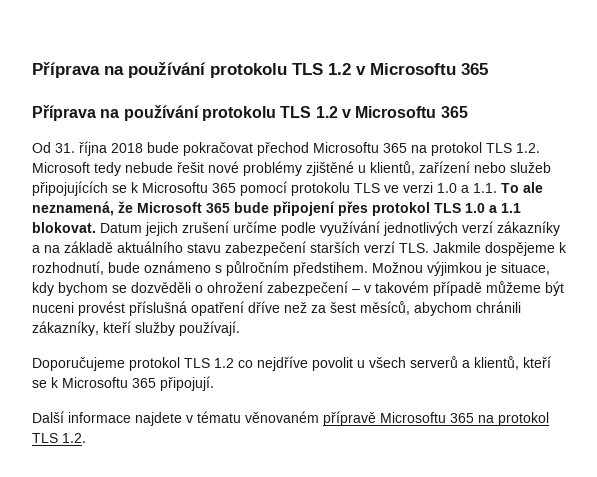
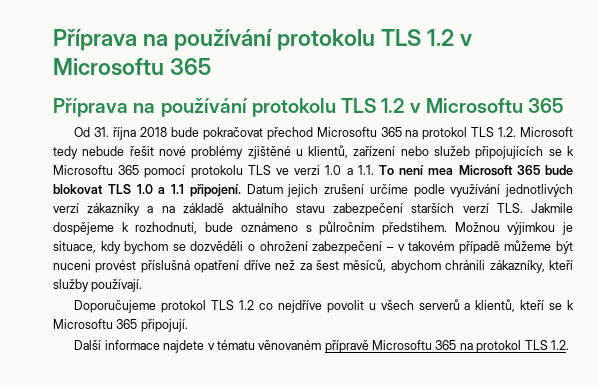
- Od 31. října 2018 bude pokračovat přechod Microsoftu 365 na protokol TLS 1.2. Microsoft tedy nebude řešit nové problémy zjištěné u klientů, zařízení nebo služeb připojujících se k Microsoftu 365 pomocí protokolu TLS ve verzi 1.0 a 1.1. To ale neznamená, že Microsoft 365 bude připojení přes protokol TLS 1.0 a 1.1 blokovat.
+ Od 31. října 2018 bude pokračovat přechod Microsoftu 365 na protokol TLS 1.2. Microsoft tedy nebude řešit nové problémy zjištěné u klientů, zařízení nebo služeb připojujících se k Microsoftu 365 pomocí protokolu TLS ve verzi 1.0 a 1.1. To není mea Microsoft 365 bude blokovat TLS 1.0 a 1.1 připojení.

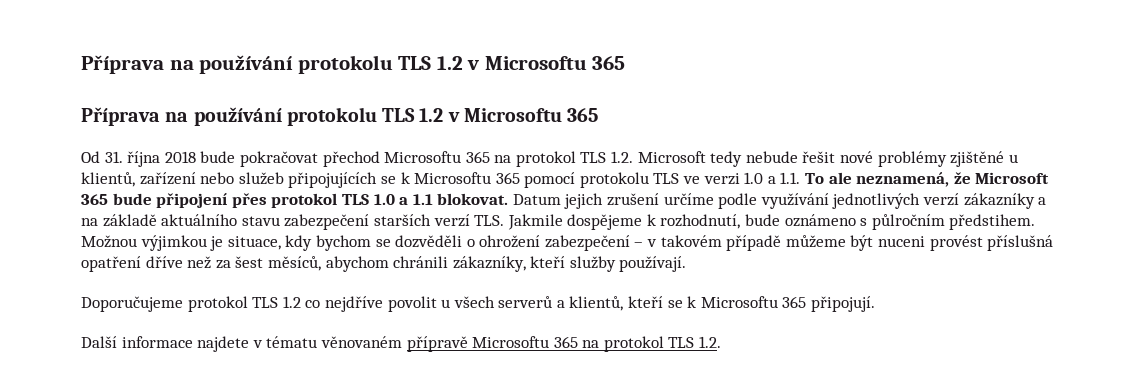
- Od 31. října 2018 bude pokračovat přechod Microsoftu 365 na protokol TLS 1.2. Microsoft tedy nebude řešit nové problémy zjištěné u klientů, zařízení nebo služeb připojujících se k Microsoftu 365 pomocí protokolu TLS ve verzi 1.0 a 1.1. To není mea Microsoft 365 bude blokovat TLS 1.0 a 1.1 připojení.
+ Od 31. října 2018 bude pokračovat přechod Microsoftu 365 na protokol TLS 1.2. Microsoft tedy nebude řešit nové problémy zjištěné u klientů, zařízení nebo služeb připojujících se k Microsoftu 365 pomocí protokolu TLS ve verzi 1.0 a 1.1. To ale neznamená, že Microsoft 365 bude připojení přes protokol TLS 1.0 a 1.1 blokovat.

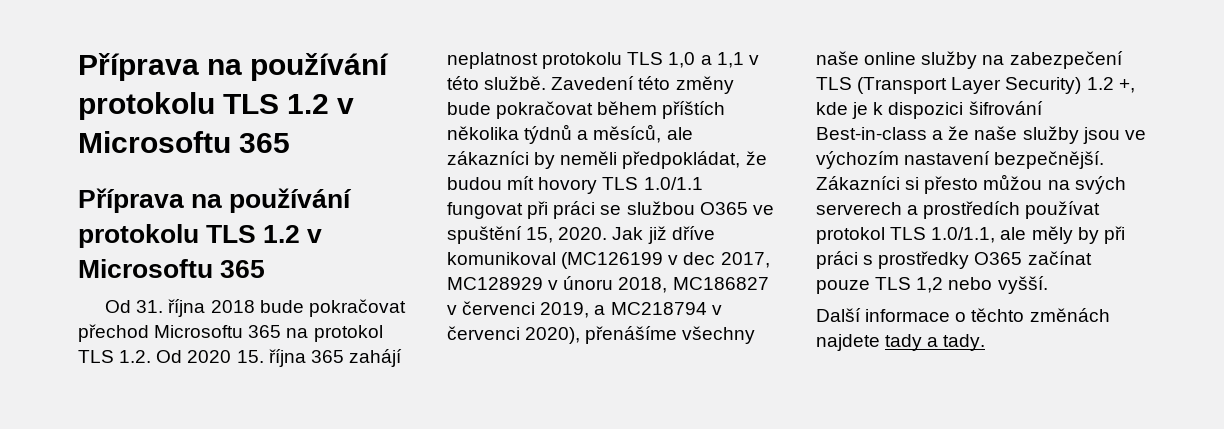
- Od 31. října 2018 bude pokračovat přechod Microsoftu 365 na protokol TLS 1.2. Microsoft tedy nebude řešit nové problémy zjištěné u klientů, zařízení nebo služeb připojujících se k Microsoftu 365 pomocí protokolu TLS ve verzi 1.0 a 1.1. To ale neznamená, že Microsoft 365 bude připojení přes protokol TLS 1.0 a 1.1 blokovat. Datum jejich zrušení určíme podle využívání jednotlivých verzí zákazníky a na základě aktuálního stavu zabezpečení starších verzí TLS. Jakmile dospějeme k rozhodnutí, bude oznámeno s půlročním předstihem. Možnou výjimkou je situace, kdy bychom se dozvěděli o ohrožení zabezpečení – v takovém případě můžeme být nuceni provést příslušná opatření dříve než za šest měsíců, abychom chránili zákazníky, kteří služby používají.
- Doporučujeme protokol TLS 1.2 co nejdříve povolit u všech serverů a klientů, kteří se k Microsoftu 365 připojují.
- Další informace najdete v tématu věnovaném přípravě Microsoftu 365 na protokol TLS 1.2.
+ Od 31. října 2018 bude pokračovat přechod Microsoftu 365 na protokol TLS 1.2. Od 2020 15. října 365 zahájí neplatnost protokolu TLS 1,0 a 1,1 v této službě. Zavedení této změny bude pokračovat během příštích několika týdnů a měsíců, ale zákazníci by neměli předpokládat, že budou mít hovory TLS 1.0/1.1 fungovat při práci se službou O365 ve spuštění 15, 2020. Jak již dříve komunikoval (MC126199 v dec 2017, MC128929 v únoru 2018, MC186827 v červenci 2019, a MC218794 v červenci 2020), přenášíme všechny naše online služby na zabezpečení TLS (Transport Layer Security) 1.2 +, kde je k dispozici šifrování Best-in-class a že naše služby jsou ve výchozím nastavení bezpečnější. Zákazníci si přesto můžou na svých serverech a prostředích používat protokol TLS 1.0/1.1, ale měly by při práci s prostředky O365 začínat pouze TLS 1,2 nebo vyšší.
+ Další informace o těchto změnách najdete tady a tady.

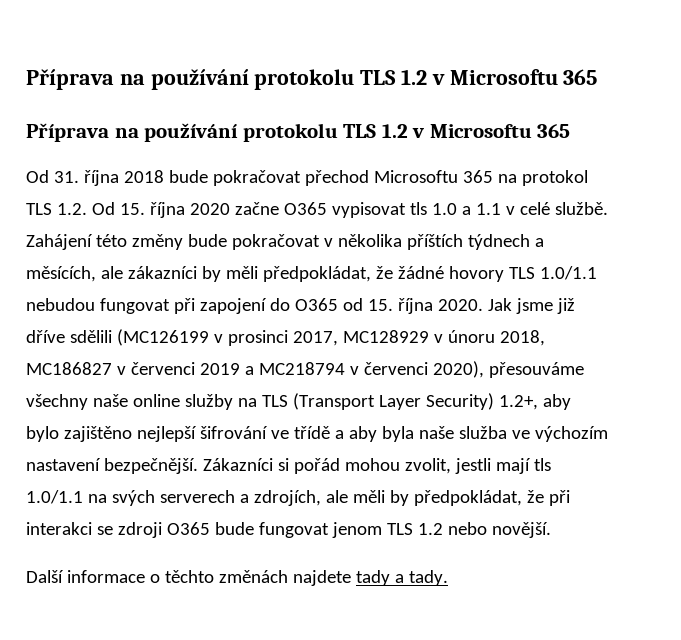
- Od 31. října 2018 bude pokračovat přechod Microsoftu 365 na protokol TLS 1.2. Od 2020 15. října 365 zahájí neplatnost protokolu TLS 1,0 a 1,1 v této službě. Zavedení této změny bude pokračovat během příštích několika týdnů a měsíců, ale zákazníci by neměli předpokládat, že budou mít hovory TLS 1.0/1.1 fungovat při práci se službou O365 ve spuštění 15, 2020.
+ Od 31. října 2018 bude pokračovat přechod Microsoftu 365 na protokol TLS 1.2. Od 15. října 2020 začne O365 vypisovat tls 1.0 a 1.1 v celé službě. Zahájení této změny bude pokračovat v několika příštích týdnech a měsících, ale zákazníci by měli předpokládat, že žádné hovory TLS 1.0/1.1 nebudou fungovat při zapojení do O365 od 15. října 2020.
- Jak již dříve komunikoval (MC126199 v dec 2017, MC128929 v únoru 2018, MC186827 v červenci 2019, a MC218794 v červenci 2020), přenášíme všechny naše online služby na zabezpečení TLS (Transport Layer Security) 1.2 +, kde je k dispozici šifrování Best-in-class a že naše služby jsou ve výchozím nastavení bezpečnější.
+ Jak jsme již dříve sdělili (MC126199 v prosinci 2017, MC128929 v únoru 2018, MC186827 v červenci 2019 a MC218794 v červenci 2020), přesouváme všechny naše online služby na TLS (Transport Layer Security) 1.2+, aby bylo zajištěno nejlepší šifrování ve třídě a aby byla naše služba ve výchozím nastavení bezpečnější.
- Zákazníci si přesto můžou na svých serverech a prostředích používat protokol TLS 1.0/1.1, ale měly by při práci s prostředky O365 začínat pouze TLS 1,2 nebo vyšší.
+ Zákazníci si pořád mohou zvolit, jestli mají tls 1.0/1.1 na svých serverech a zdrojích, ale měli by předpokládat, že při interakci se zdroji O365 bude fungovat jenom TLS 1.2 nebo novější.

